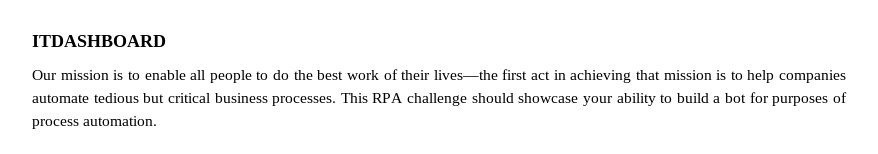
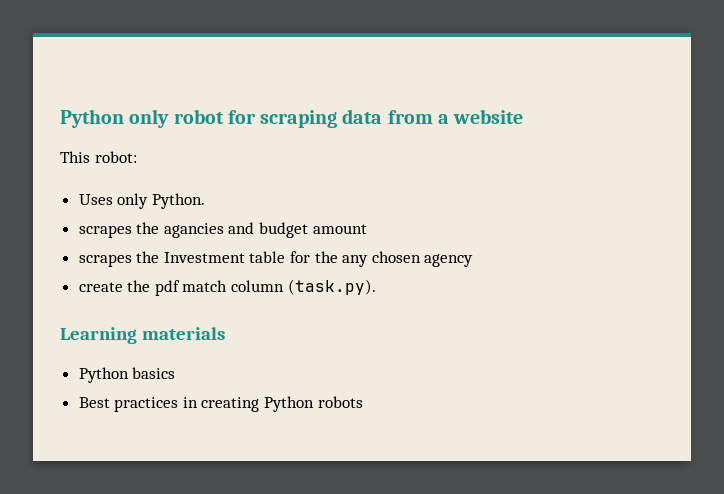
- ITDASHBOARD
- Our mission is to enable all people to do the best work of their lives—the first act in achieving that mission is to help companies automate tedious but critical business processes. This RPA challenge should showcase your ability to build a bot for purposes of process automation.
+ Python only robot for scraping data from a website
+ This robot:
+ Uses only Python.
+ scrapes the agancies and budget amount
+ scrapes the Investment table for the any chosen agency
+ create the pdf match column (task.py).
+ Learning materials
+ Python basics
+ Best practices in creating Python robots

